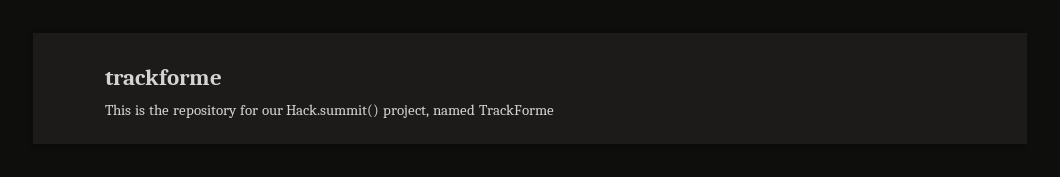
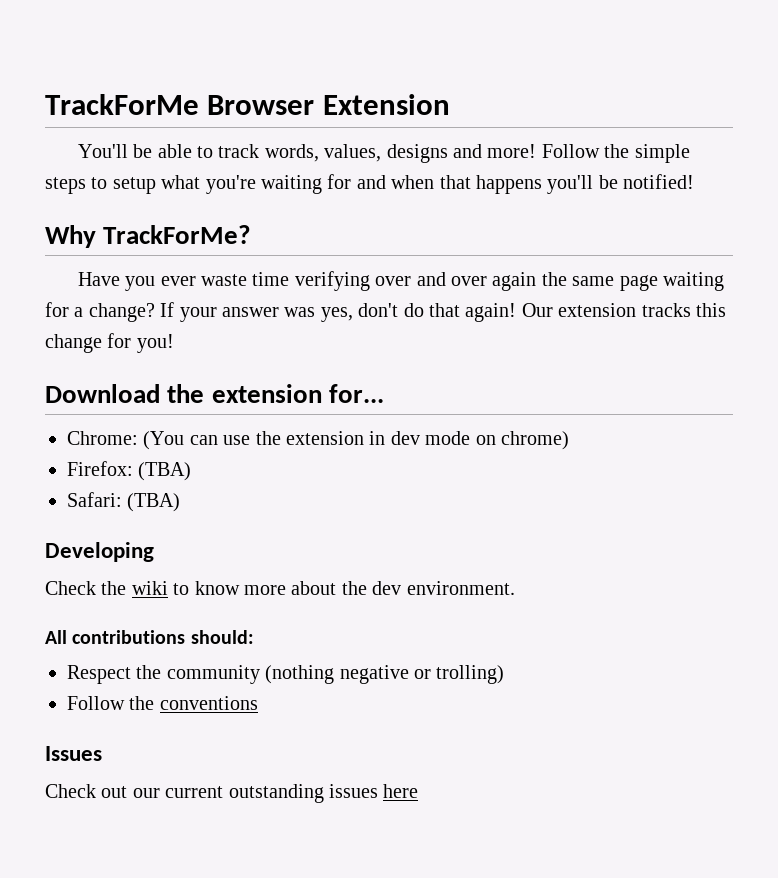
- trackforme
- This is the repository for our Hack.summit() project, named TrackForme
+ TrackForMe Browser Extension
+ You'll be able to track words, values, designs and more! Follow the simple steps to setup what you're waiting for and when that happens you'll be notified!
+ Why TrackForMe?
+ Have you ever waste time verifying over and over again the same page waiting for a change? If your answer was yes, don't do that again! Our extension tracks this change for you!
+ Download the extension for...
+ Chrome: (You can use the extension in dev mode on chrome)
+ Firefox: (TBA)
+ Safari: (TBA)
+ Developing
+ Check the wiki to know more about the dev environment.
+ All contributions should:
+ Respect the community (nothing negative or trolling)
+ Follow the conventions
+ Issues
+ Check out our current outstanding issues here

